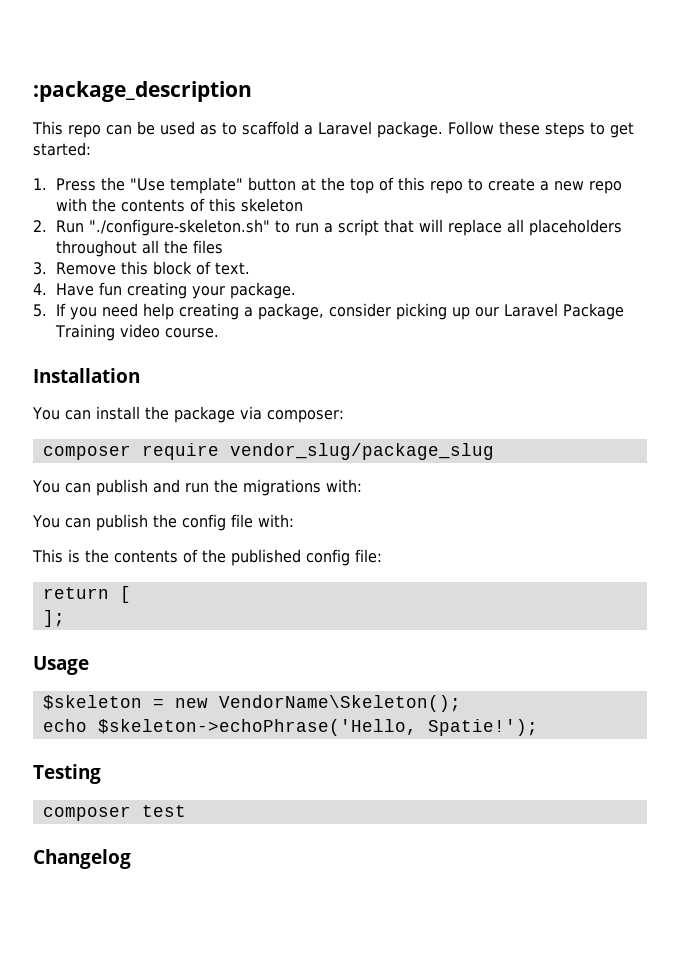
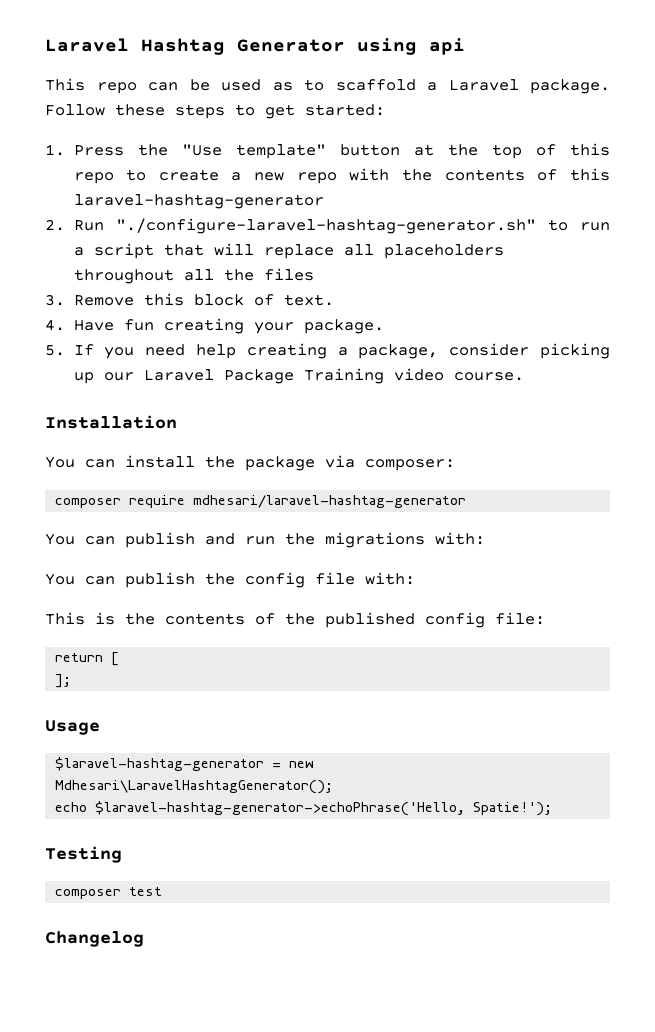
- :package_description
+ Laravel Hashtag Generator using api
- 1. Press the "Use template" button at the top of this repo to create a new repo with the contents of this skeleton
+ 1. Press the "Use template" button at the top of this repo to create a new repo with the contents of this laravel-hashtag-generator
- 2. Run "./configure-skeleton.sh" to run a script that will replace all placeholders throughout all the files
+ 2. Run "./configure-laravel-hashtag-generator.sh" to run a script that will replace all placeholders throughout all the files
- composer require vendor_slug/package_slug
+ composer require mdhesari/laravel-hashtag-generator
- $skeleton = new VendorName\Skeleton();
+ $laravel-hashtag-generator = new Mdhesari\LaravelHashtagGenerator();
- echo $skeleton->echoPhrase('Hello, Spatie!');
+ echo $laravel-hashtag-generator->echoPhrase('Hello, Spatie!');

